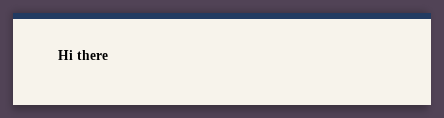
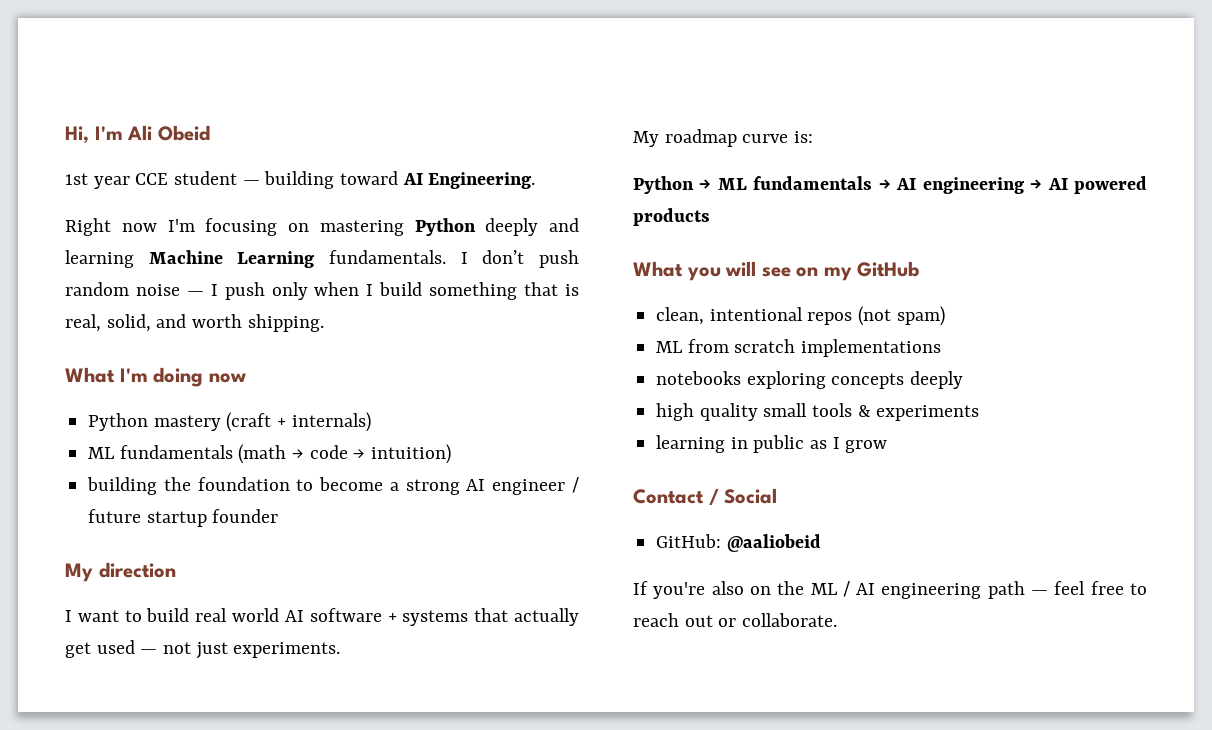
- Hi there
+ Hi, I'm Ali Obeid
+ 1st year CCE student — building toward AI Engineering.
+ Right now I'm focusing on mastering Python deeply and learning Machine Learning fundamentals. I don’t push random noise — I push only when I build something that is real, solid, and worth shipping.
+ What I'm doing now
+ Python mastery (craft + internals)
+ ML fundamentals (math → code → intuition)
+ building the foundation to become a strong AI engineer / future startup founder
+ My direction
+ I want to build real world AI software + systems that actually get used — not just experiments.
+ My roadmap curve is:
+ Python → ML fundamentals → AI engineering → AI powered products
+ What you will see on my GitHub
+ clean, intentional repos (not spam)
+ ML from scratch implementations
+ notebooks exploring concepts deeply
+ high quality small tools & experiments
+ learning in public as I grow
+ Contact / Social
+ GitHub: @aaliobeid
+ If you're also on the ML / AI engineering path — feel free to reach out or collaborate.

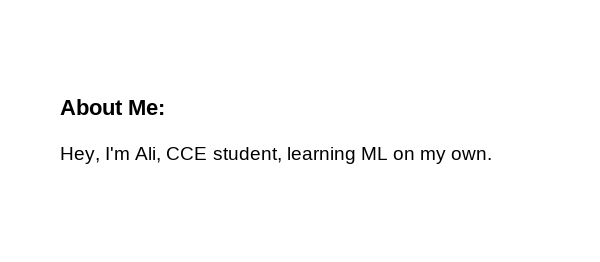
- Hi, I'm Ali Obeid
- 1st year CCE student — building toward AI Engineering.
- Right now I'm focusing on mastering Python deeply and learning Machine Learning fundamentals. I don’t push random noise — I push only when I build something that is real, solid, and worth shipping.
- What I'm doing now
- Python mastery (craft + internals)
- ML fundamentals (math → code → intuition)
- building the foundation to become a strong AI engineer / future startup founder
- My direction
- I want to build real world AI software + systems that actually get used — not just experiments.
- My roadmap curve is:
- Python → ML fundamentals → AI engineering → AI powered products
- What you will see on my GitHub
- clean, intentional repos (not spam)
- ML from scratch implementations
- notebooks exploring concepts deeply
- high quality small tools & experiments
- learning in public as I grow
- Contact / Social
- GitHub: @aaliobeid
- If you're also on the ML / AI engineering path — feel free to reach out or collaborate.
+ About Me:
+ Hey, I'm Ali, CCE student, learning ML on my own.

